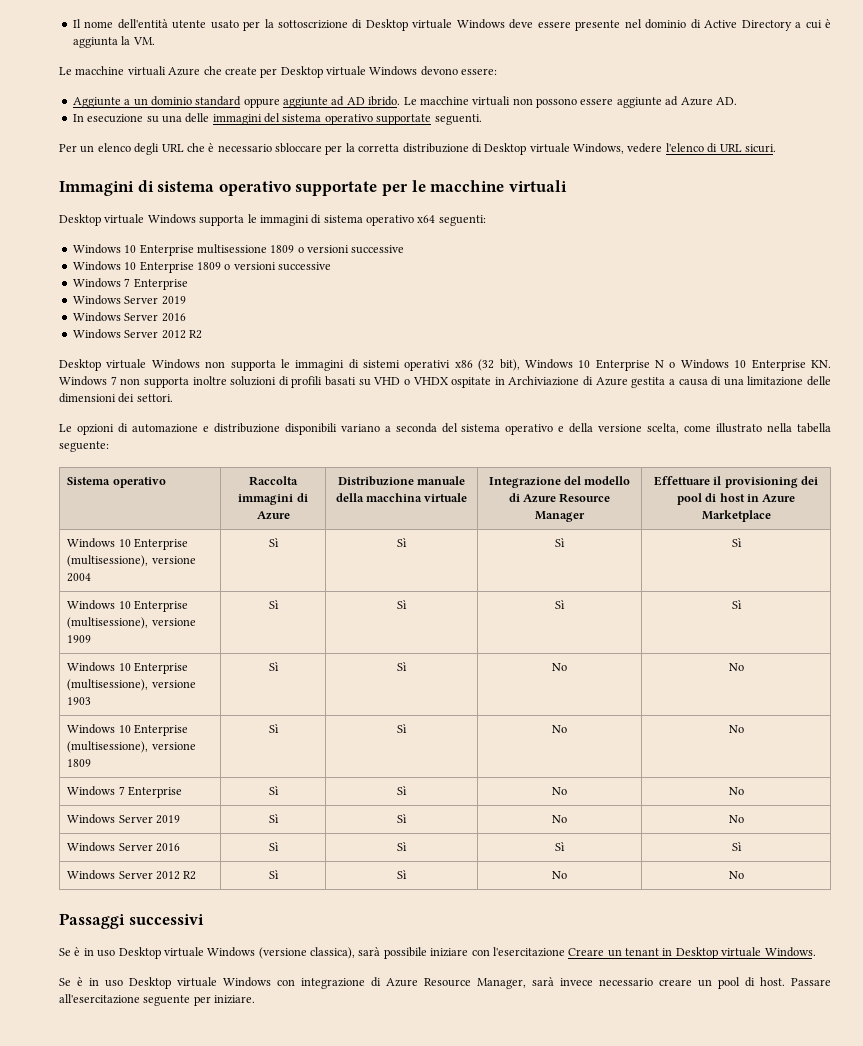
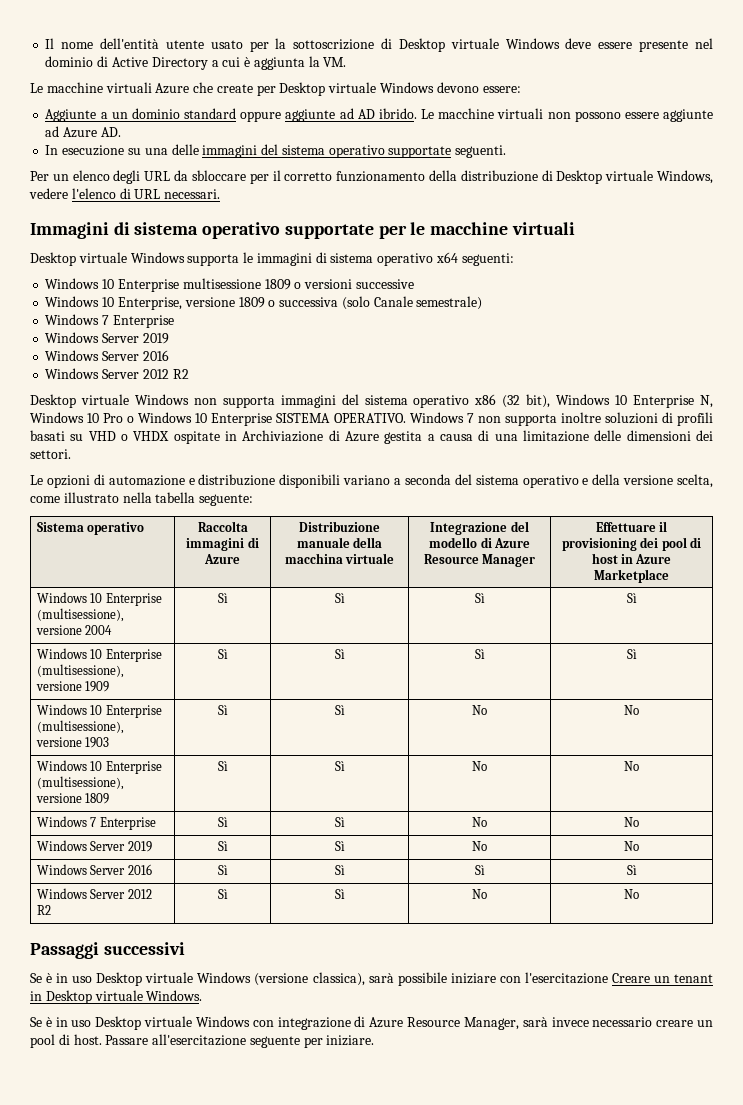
- Per un elenco degli URL che è necessario sbloccare per la corretta distribuzione di Desktop virtuale Windows, vedere l'elenco di URL sicuri.
+ Per un elenco degli URL da sbloccare per il corretto funzionamento della distribuzione di Desktop virtuale Windows, vedere l'elenco di URL necessari.
- Windows 10 Enterprise 1809 o versioni successive
+ Windows 10 Enterprise, versione 1809 o successiva (solo Canale semestrale)
- Desktop virtuale Windows non supporta le immagini di sistemi operativi x86 (32 bit), Windows 10 Enterprise N o Windows 10 Enterprise KN. Windows 7 non supporta inoltre soluzioni di profili basati su VHD o VHDX ospitate in Archiviazione di Azure gestita a causa di una limitazione delle dimensioni dei settori.
+ Desktop virtuale Windows non supporta immagini del sistema operativo x86 (32 bit), Windows 10 Enterprise N, Windows 10 Pro o Windows 10 Enterprise SISTEMA OPERATIVO. Windows 7 non supporta inoltre soluzioni di profili basati su VHD o VHDX ospitate in Archiviazione di Azure gestita a causa di una limitazione delle dimensioni dei settori.

